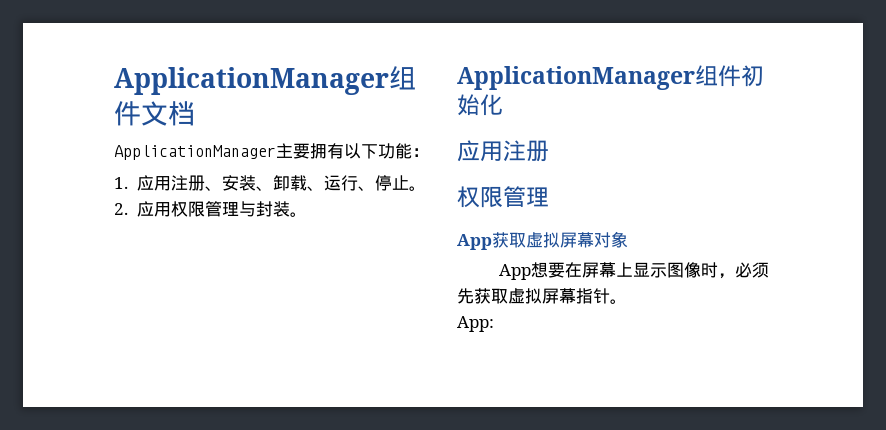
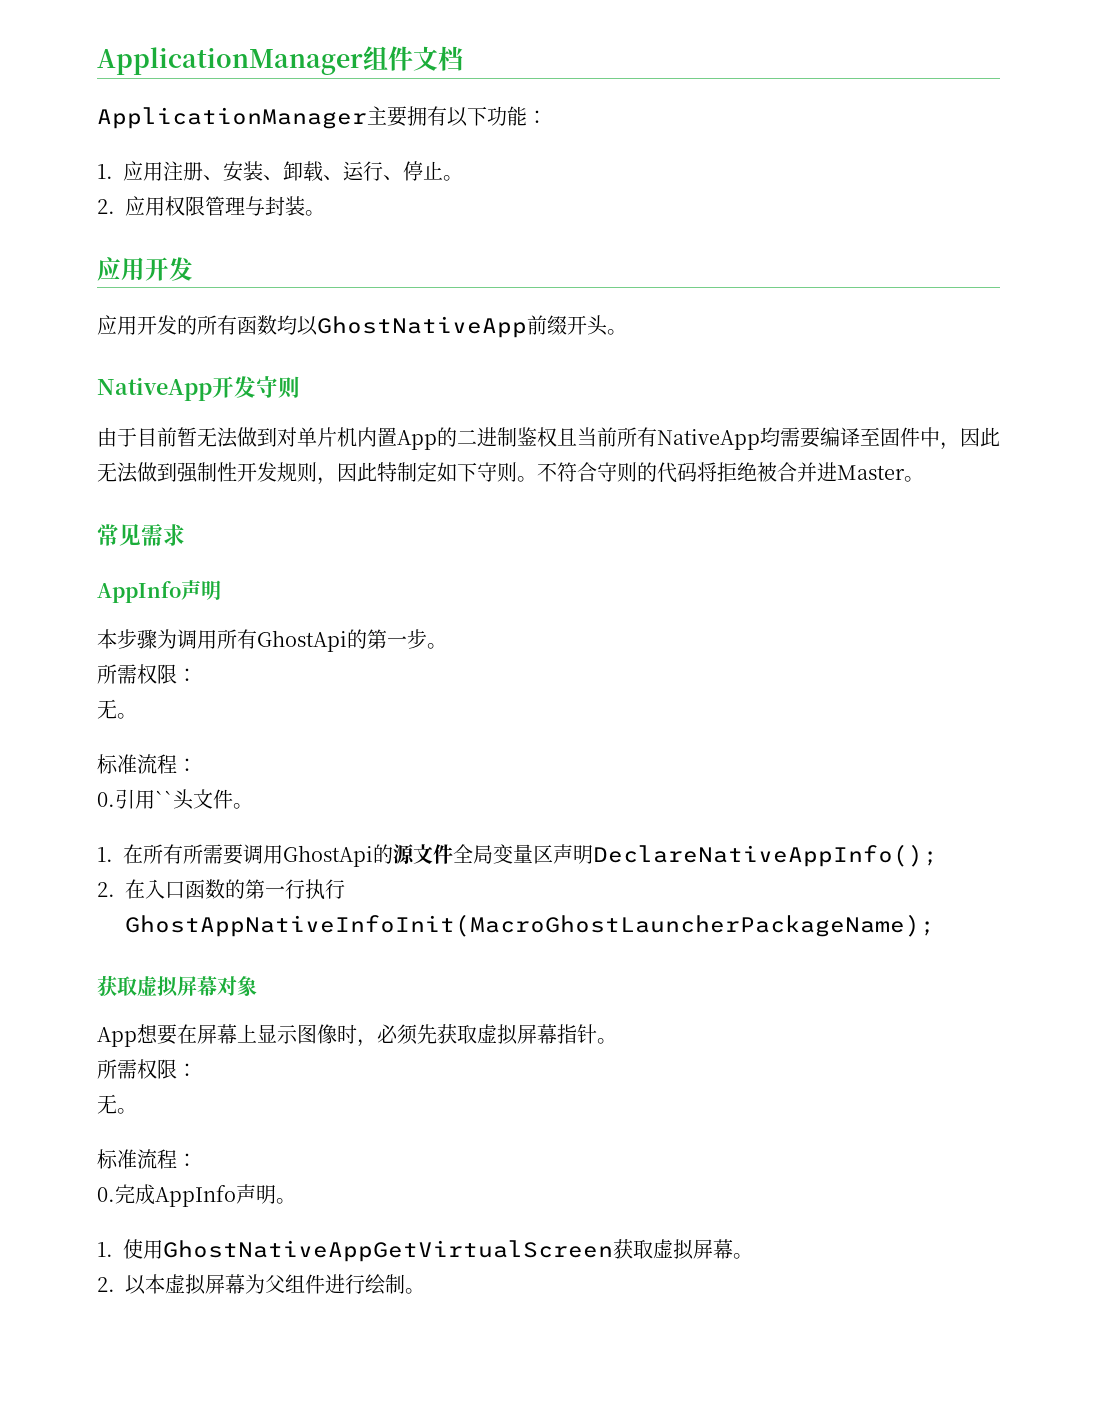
  2.应用权限管理与封装。
- ApplicationManager组件初始化
- 应用注册
- 权限管理
- App获取虚拟屏幕对象
+ 应用开发
+ 应用开发的所有函数均以GhostNativeApp前缀开头。
+ NativeApp开发守则
+ 由于目前暂无法做到对单片机内置App的二进制鉴权且当前所有NativeApp均需要编译至固件中，因此无法做到强制性开发规则，因此特制定如下守则。不符合守则的代码将拒绝被合并进Master。
+ 常见需求
+ AppInfo声明
+ 本步骤为调用所有GhostApi的第一步。
+ 所需权限：
+ 无。
+ 标准流程：
+ 0.引用``头文件。
+ 1.在所有所需要调用GhostApi的源文件全局变量区声明DeclareNativeAppInfo();
+ 2.在入口函数的第一行执行GhostAppNativeInfoInit(MacroGhostLauncherPackageName);
+ 获取虚拟屏幕对象
  App想要在屏幕上显示图像时，必须先获取虚拟屏幕指针。
- App:
+ 所需权限：
+ 无。
+ 标准流程：
+ 0.完成AppInfo声明。
+ 1.使用GhostNativeAppGetVirtualScreen获取虚拟屏幕。
+ 2.以本虚拟屏幕为父组件进行绘制。

